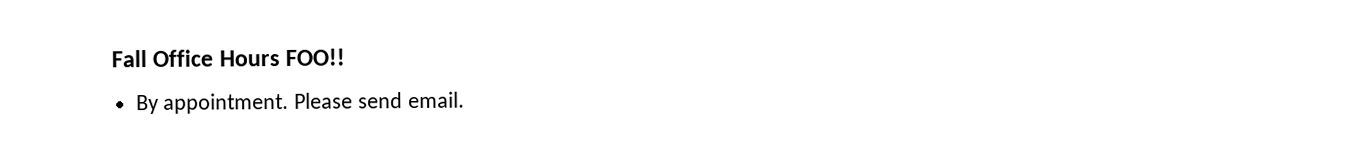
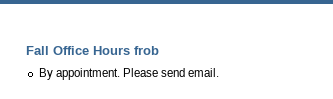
- Fall Office Hours FOO!!
+ Fall Office Hours frob

